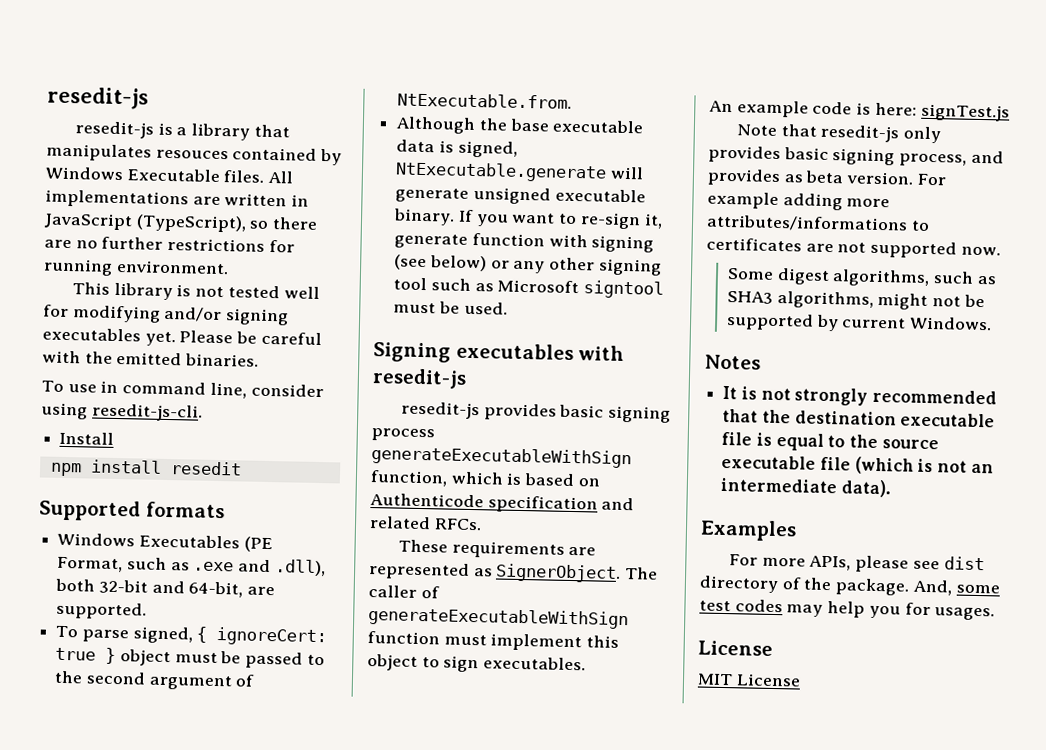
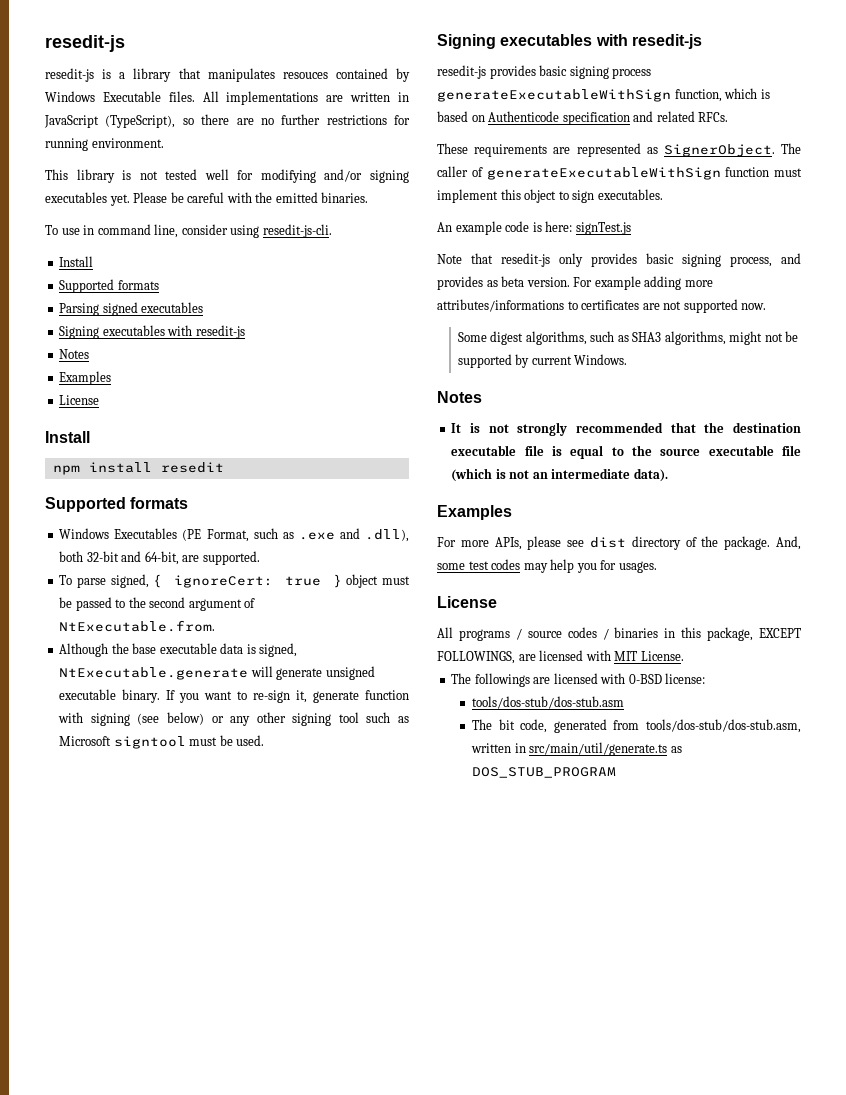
  To use in command line, consider using resedit-js-cli.
+ Install
+ Supported formats
+ Parsing signed executables
+ Signing executables with resedit-js
+ Notes
+ Examples
+ License
- MIT License
+ All programs / source codes / binaries in this package, EXCEPT FOLLOWINGS, are licensed with MIT License.
+ The followings are licensed with 0-BSD license:
+ tools/dos-stub/dos-stub.asm
+ The bit code, generated from tools/dos-stub/dos-stub.asm, written in src/main/util/generate.ts as DOS_STUB_PROGRAM

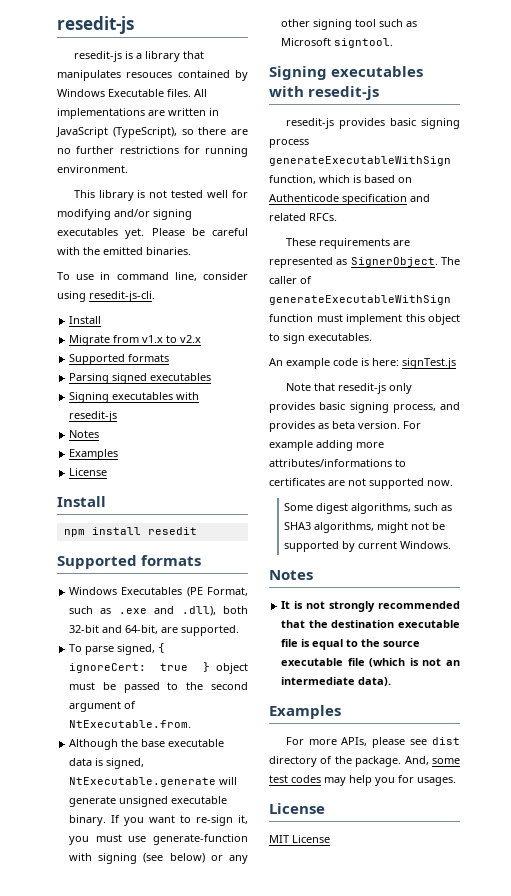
+ Migrate from v1.x to v2.x
- If you want to re-sign it, generate function with signing (see below) or any other signing tool such as Microsoft signtool must be used.
+ If you want to re-sign it, you must use generate-function with signing (see below) or any other signing tool such as Microsoft signtool.
- All programs / source codes / binaries in this package, EXCEPT FOLLOWINGS, are licensed with MIT License.
- The followings are licensed with 0-BSD license:
- tools/dos-stub/dos-stub.asm
- The bit code, generated from tools/dos-stub/dos-stub.asm, written in src/main/util/generate.ts as DOS_STUB_PROGRAM
+ MIT License

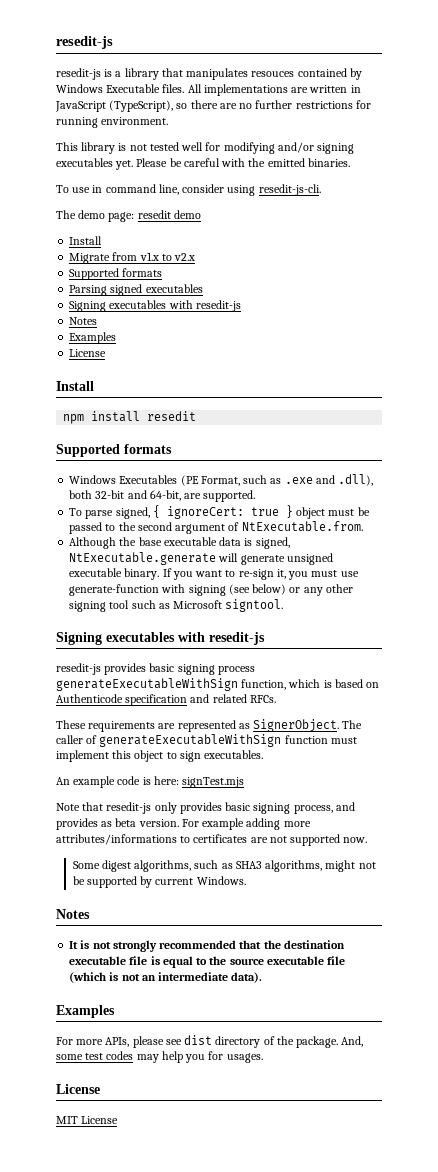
+ The demo page: resedit demo
- An example code is here: signTest.js
+ An example code is here: signTest.mjs

